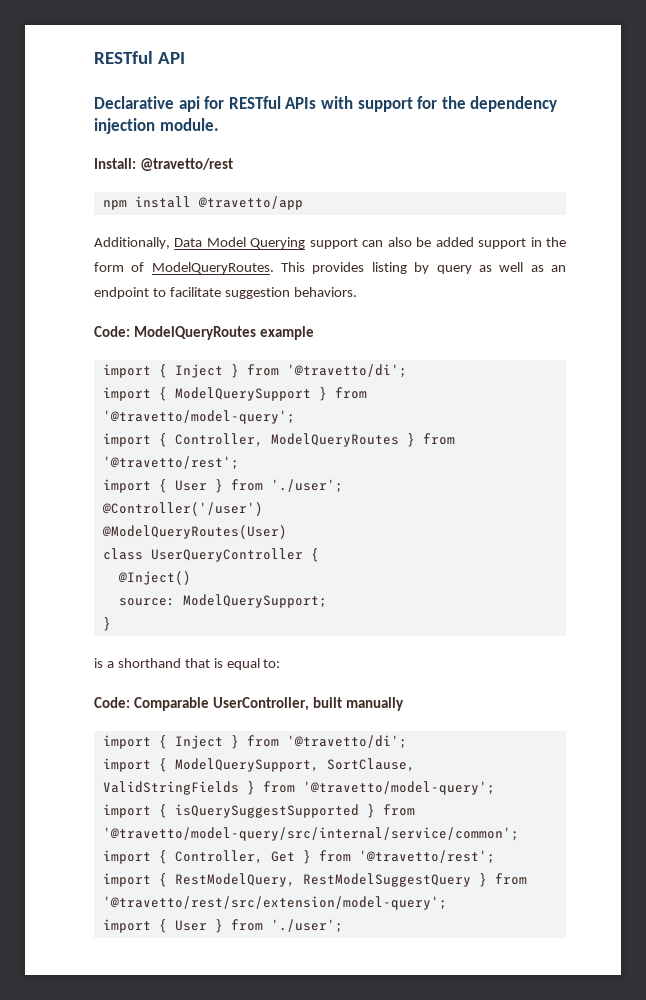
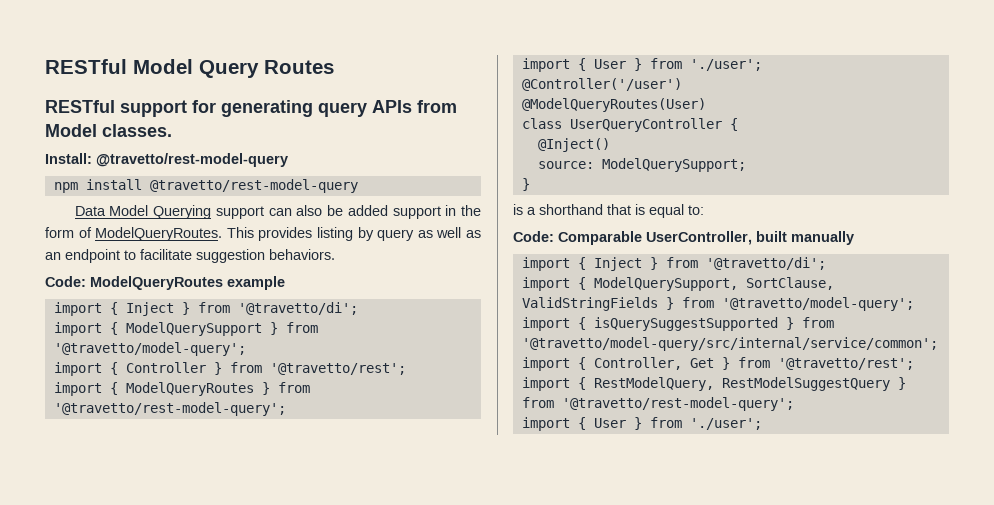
- RESTful API
- Declarative api for RESTful APIs with support for the dependency injection module.
+ RESTful Model Query Routes
+ RESTful support for generating query APIs from Model classes.
- Install: @travetto/rest
+ Install: @travetto/rest-model-query
- npm install @travetto/app
- Additionally, Data Model Querying support can also be added support in the form of ModelQueryRoutes.
+ npm install @travetto/rest-model-query
+ Data Model Querying support can also be added support in the form of ModelQueryRoutes.
- import { Controller, ModelQueryRoutes } from '@travetto/rest';
+ import { Controller } from '@travetto/rest';
+ import { ModelQueryRoutes } from '@travetto/rest-model-query';
- import { RestModelQuery, RestModelSuggestQuery } from '@travetto/rest/src/extension/model-query';
+ import { RestModelQuery, RestModelSuggestQuery } from '@travetto/rest-model-query';

